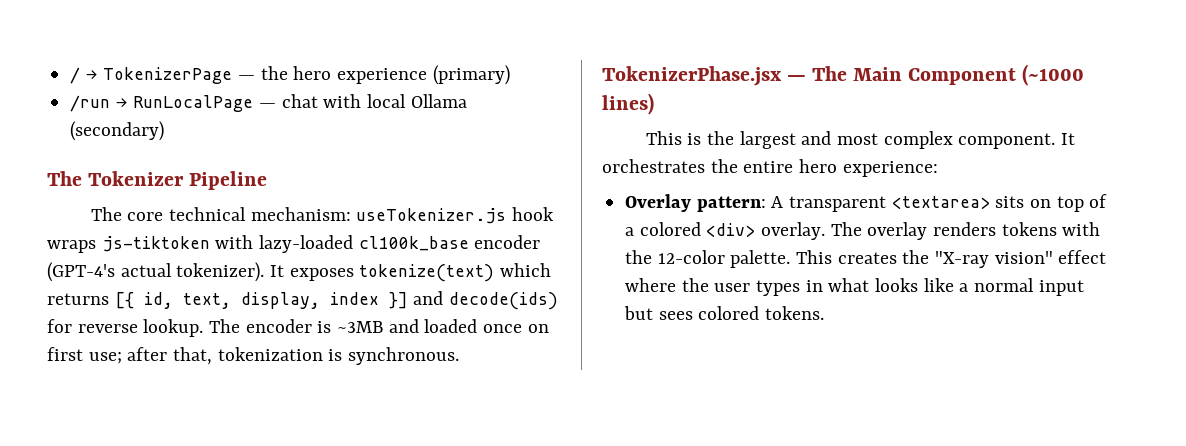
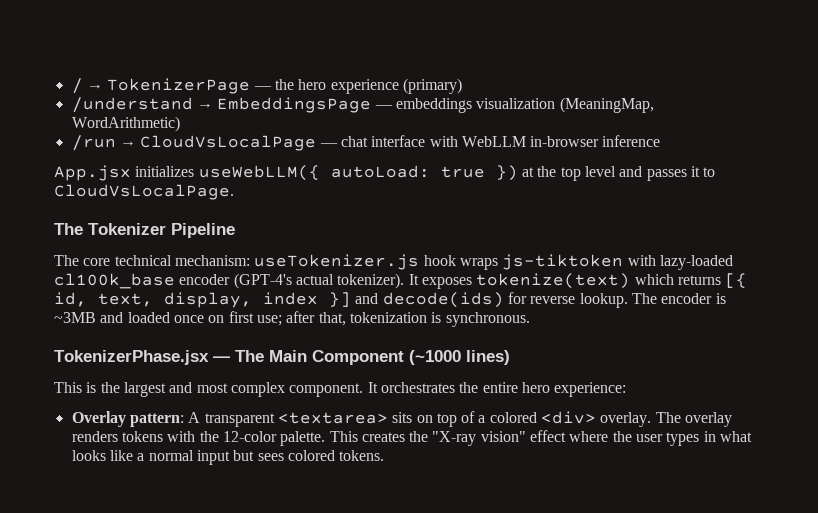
+ /understand → EmbeddingsPage — embeddings visualization (MeaningMap, WordArithmetic)
- /run → RunLocalPage — chat with local Ollama (secondary)
+ /run → CloudVsLocalPage — chat interface with WebLLM in-browser inference
+ App.jsx initializes useWebLLM({ autoLoad: true }) at the top level and passes it to CloudVsLocalPage.

